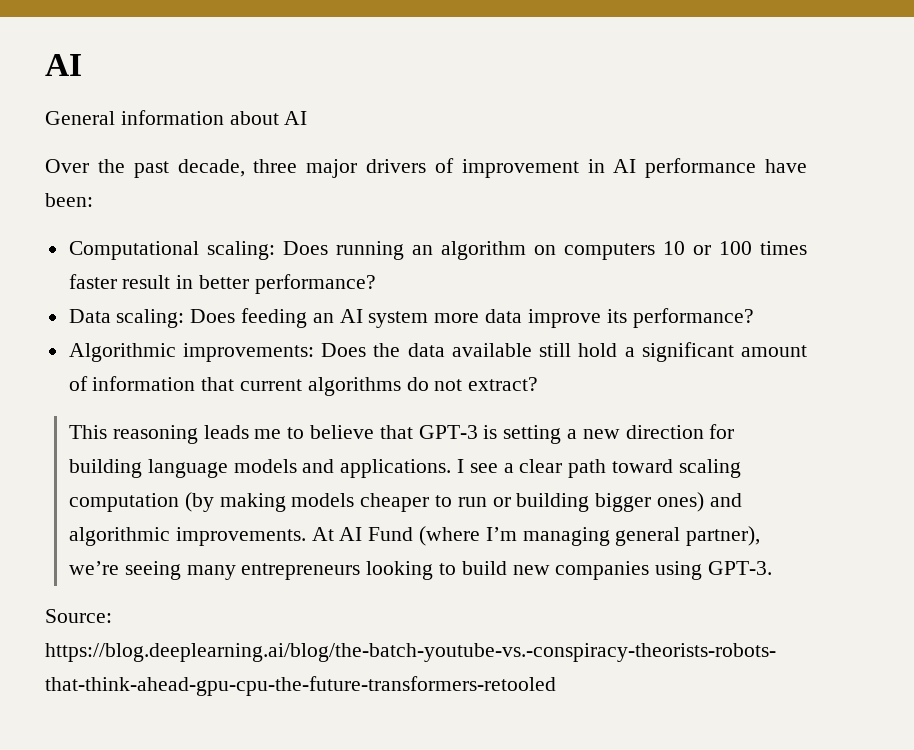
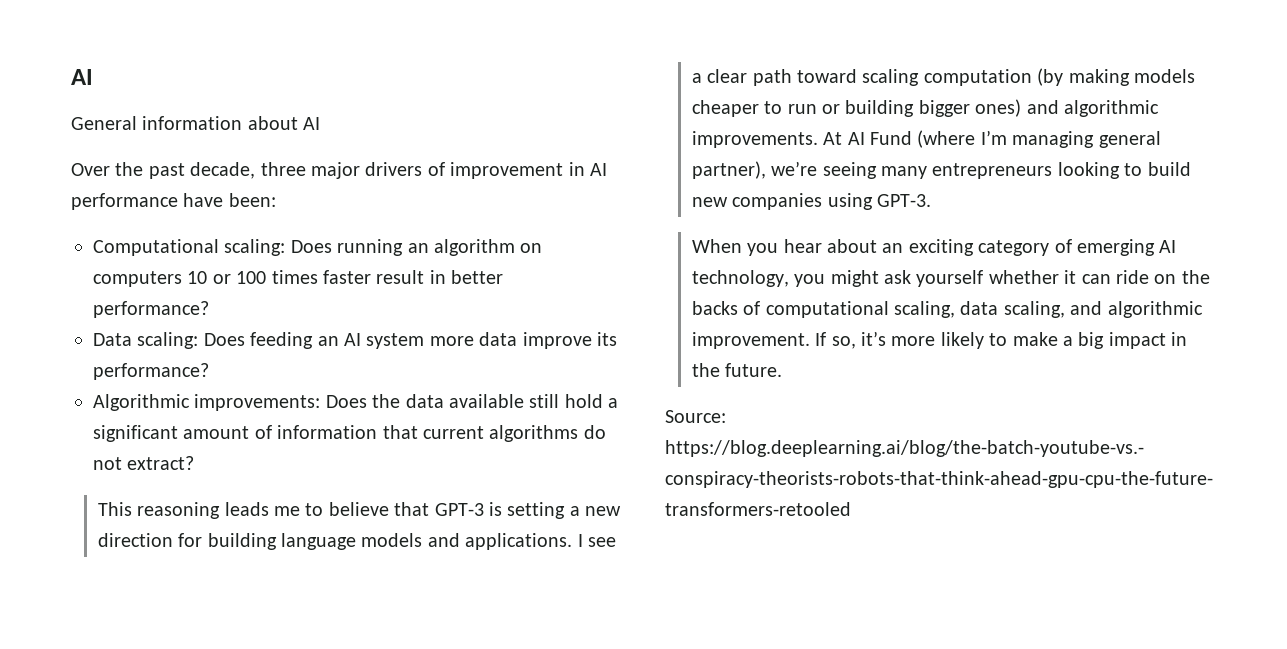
+ When you hear about an exciting category of emerging AI technology, you might ask yourself whether it can ride on the backs of computational scaling, data scaling, and algorithmic improvement. If so, it’s more likely to make a big impact in the future.

